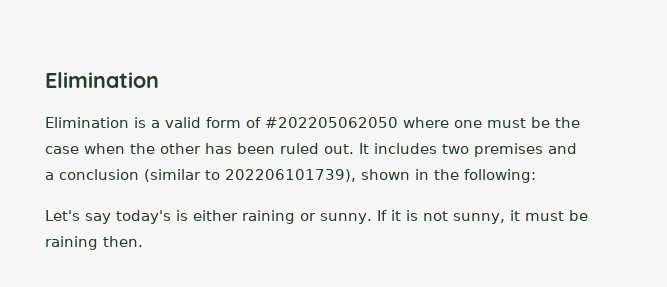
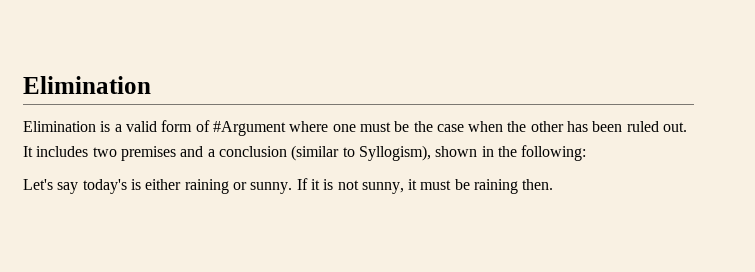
- Elimination is a valid form of #202205062050 where one must be the case when the other has been ruled out.
+ Elimination is a valid form of #Argument where one must be the case when the other has been ruled out.
- It includes two premises and a conclusion (similar to 202206101739), shown in the following:
+ It includes two premises and a conclusion (similar to Syllogism), shown in the following:

